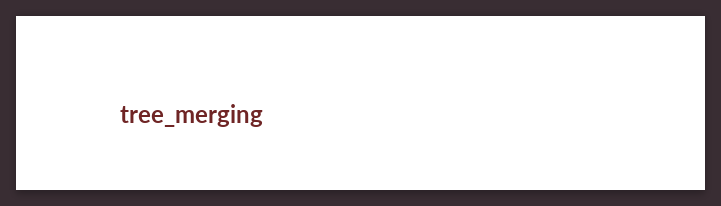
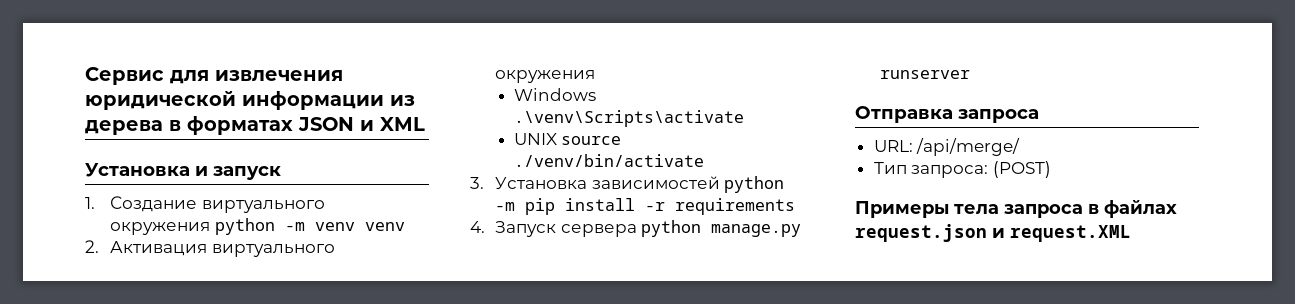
- tree_merging
+ Сервис для извлечения юридической информации из дерева в форматах JSON и XML
+ Установка и запуск
+ 1. Создание виртуального окружения python -m venv venv
+ 2. Активация виртуального окружения
+ Windows .\venv\Scripts\activate
+ UNIX source ./venv/bin/activate
+ 3. Установка зависимостей python -m pip install -r requirements
+ 4. Запуск сервера python manage.py runserver
+ Отправка запроса
+ URL: /api/merge/
+ Тип запроса: (POST)
+ Примеры тела запроса в файлах request.json и request.XML

